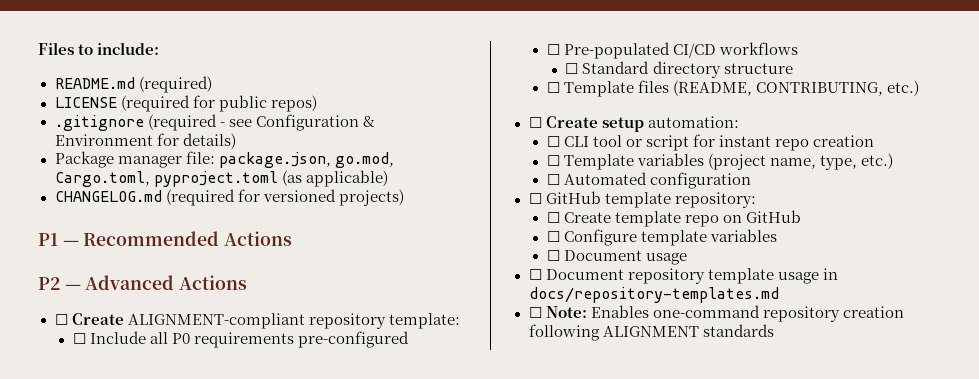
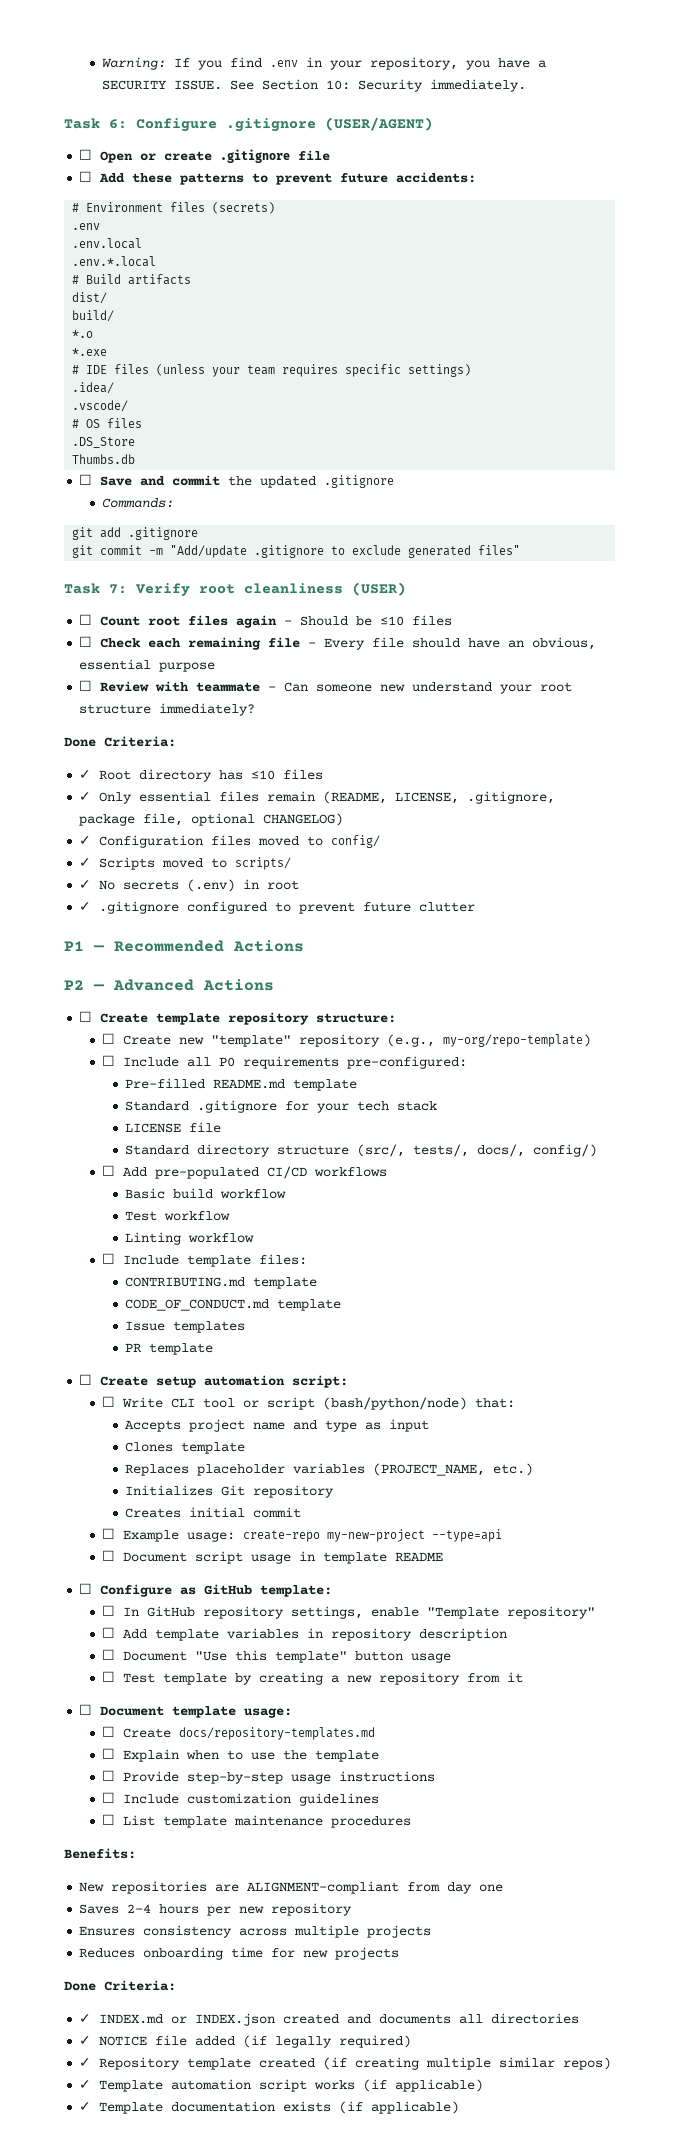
- Files to include:
- README.md (required)
- LICENSE (required for public repos)
- .gitignore (required - see Configuration & Environment for details)
- Package manager file: package.json, go.mod, Cargo.toml, pyproject.toml (as applicable)
- CHANGELOG.md (required for versioned projects)
+ Warning: If you find .env in your repository, you have a SECURITY ISSUE. See Section 10: Security immediately.
+ Task 6: Configure .gitignore (USER/AGENT)
+ ☐ Open or create .gitignore file
+ ☐ Add these patterns to prevent future accidents:
+ # Environment files (secrets)
+ .env
+ .env.local
+ .env.*.local
+ # Build artifacts
+ dist/
+ build/
+ *.o
+ *.exe
+ # IDE files (unless your team requires specific settings)
+ .idea/
+ .vscode/
+ # OS files
+ .DS_Store
+ Thumbs.db
+ ☐ Save and commit the updated .gitignore
+ Commands:
+ git add .gitignore
+ git commit -m "Add/update .gitignore to exclude generated files"
+ Task 7: Verify root cleanliness (USER)
+ ☐ Count root files again - Should be ≤10 files
+ ☐ Check each remaining file - Every file should have an obvious, essential purpose
+ ☐ Review with teammate - Can someone new understand your root structure immediately?
+ Done Criteria:
+ ✓ Root directory has ≤10 files
+ ✓ Only essential files remain (README, LICENSE, .gitignore, package file, optional CHANGELOG)
+ ✓ Configuration files moved to config/
+ ✓ Scripts moved to scripts/
+ ✓ No secrets (.env) in root
+ ✓ .gitignore configured to prevent future clutter
- ☐ Create ALIGNMENT-compliant repository template:
+ ☐ Create template repository structure:
+ ☐ Create new "template" repository (e.g., my-org/repo-template)
- ☐ Include all P0 requirements pre-configured
- ☐ Pre-populated CI/CD workflows
+ ☐ Include all P0 requirements pre-configured:
+ Pre-filled README.md template
+ Standard .gitignore for your tech stack
+ LICENSE file
+ Standard directory structure (src/, tests/, docs/, config/)
+ ☐ Add pre-populated CI/CD workflows
- ☐ Standard directory structure
- ☐ Template files (README, CONTRIBUTING, etc.)
+ Basic build workflow
+ Test workflow
+ Linting workflow
+ ☐ Include template files:
+ CONTRIBUTING.md template
+ CODE_OF_CONDUCT.md template
+ Issue templates
+ PR template
- ☐ Create setup automation:
- ☐ CLI tool or script for instant repo creation
- ☐ Template variables (project name, type, etc.)
- ☐ Automated configuration
- ☐ GitHub template repository:
- ☐ Create template repo on GitHub
- ☐ Configure template variables
- ☐ Document usage
- ☐ Document repository template usage in docs/repository-templates.md
- ☐ Note: Enables one-command repository creation following ALIGNMENT standards
+ ☐ Create setup automation script:
+ ☐ Write CLI tool or script (bash/python/node) that:
+ Accepts project name and type as input
+ Clones template
+ Replaces placeholder variables (PROJECT_NAME, etc.)
+ Initializes Git repository
+ Creates initial commit
+ ☐ Example usage: create-repo my-new-project --type=api
+ ☐ Document script usage in template README
+ ☐ Configure as GitHub template:
+ ☐ In GitHub repository settings, enable "Template repository"
+ ☐ Add template variables in repository description
+ ☐ Document "Use this template" button usage
+ ☐ Test template by creating a new repository from it
+ ☐ Document template usage:
+ ☐ Create docs/repository-templates.md
+ ☐ Explain when to use the template
+ ☐ Provide step-by-step usage instructions
+ ☐ Include customization guidelines
+ ☐ List template maintenance procedures
+ Benefits:
+ New repositories are ALIGNMENT-compliant from day one
+ Saves 2-4 hours per new repository
+ Ensures consistency across multiple projects
+ Reduces onboarding time for new projects
+ Done Criteria:
+ ✓ INDEX.md or INDEX.json created and documents all directories
+ ✓ NOTICE file added (if legally required)
+ ✓ Repository template created (if creating multiple similar repos)
+ ✓ Template automation script works (if applicable)
+ ✓ Template documentation exists (if applicable)

